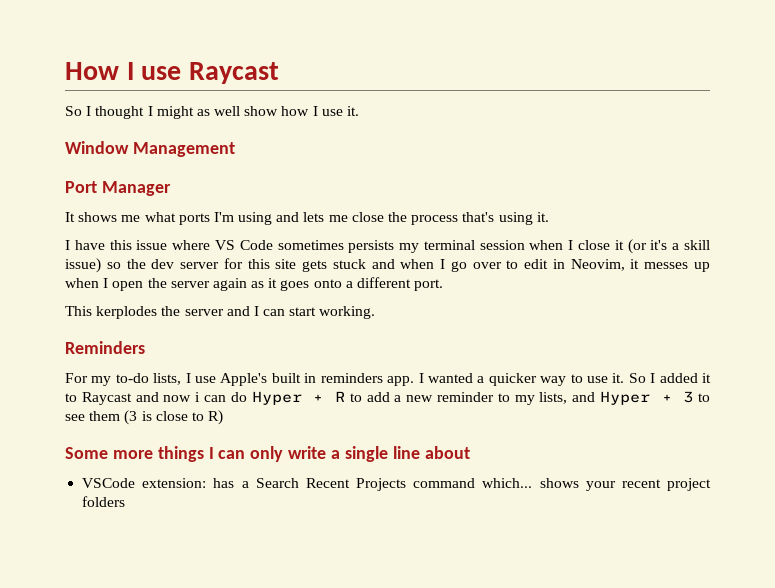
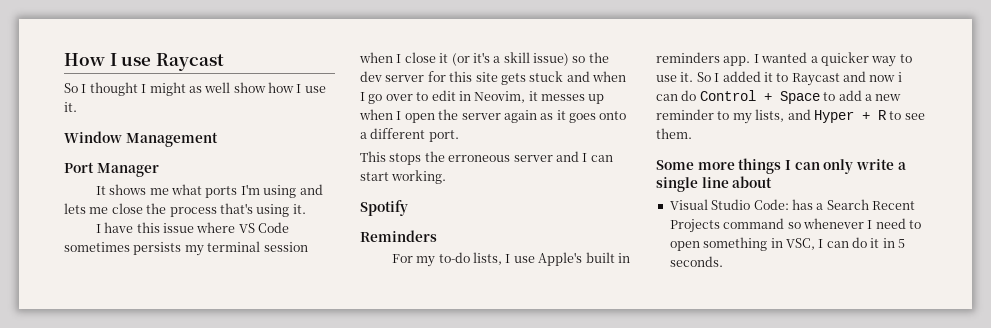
- This kerplodes the server and I can start working.
+ This stops the erroneous server and I can start working.
+ Spotify
- So I added it to Raycast and now i can do Hyper + R to add a new reminder to my lists, and Hyper + 3 to see them (3 is close to R)
+ So I added it to Raycast and now i can do Control + Space to add a new reminder to my lists, and Hyper + R to see them.
- VSCode extension: has a Search Recent Projects command which... shows your recent project folders
+ Visual Studio Code: has a Search Recent Projects command so whenever I need to open something in VSC, I can do it in 5 seconds.

